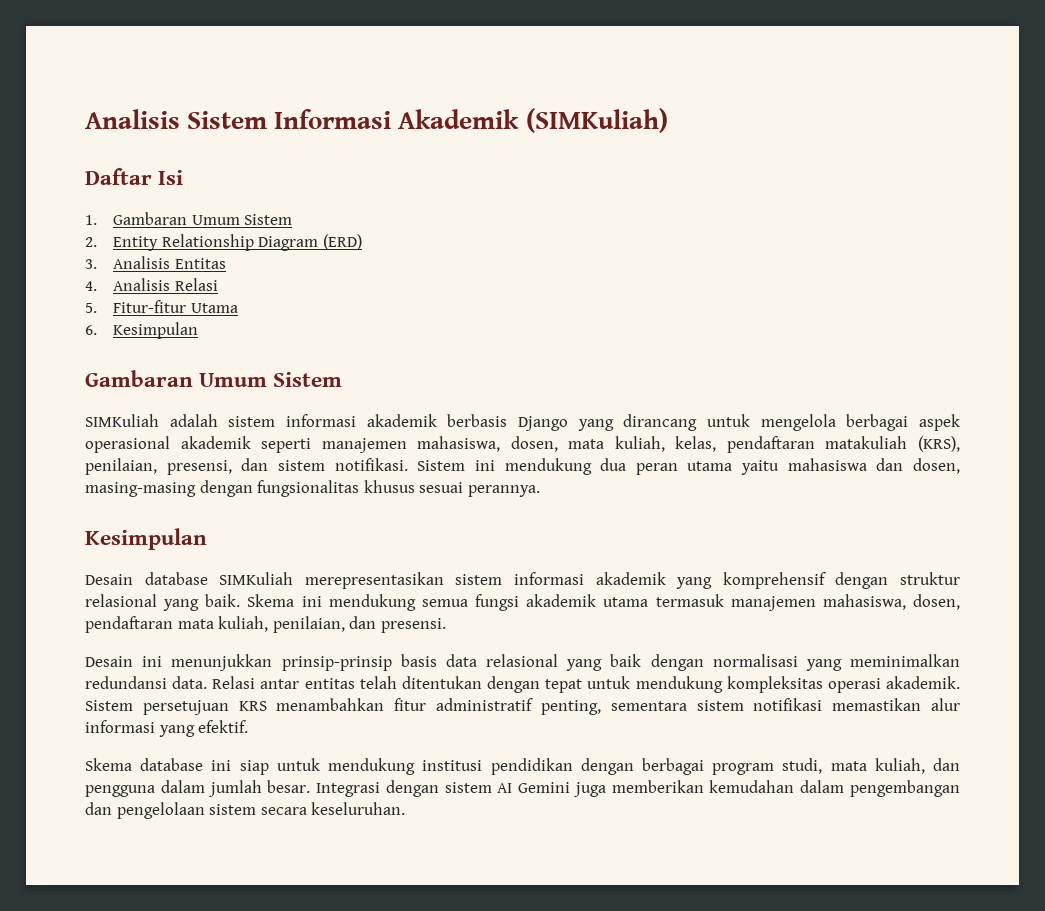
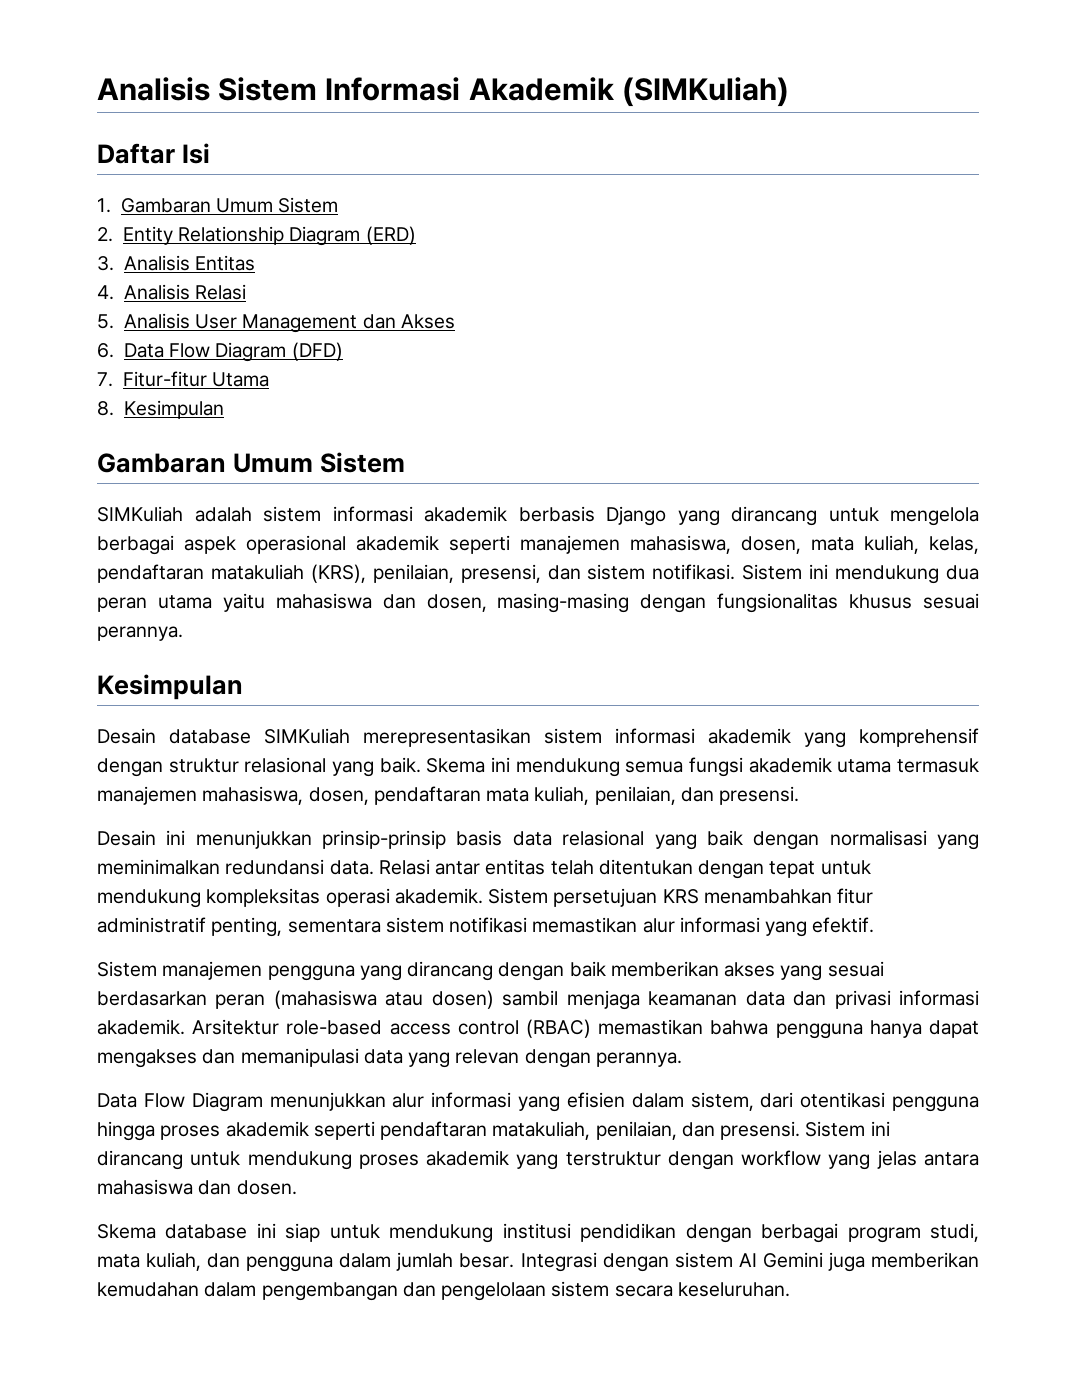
- 5. Fitur-fitur Utama
+ 5. Analisis User Management dan Akses
+ 6. Data Flow Diagram (DFD)
+ 7. Fitur-fitur Utama
- 6. Kesimpulan
+ 8. Kesimpulan
+ Sistem manajemen pengguna yang dirancang dengan baik memberikan akses yang sesuai berdasarkan peran (mahasiswa atau dosen) sambil menjaga keamanan data dan privasi informasi akademik. Arsitektur role-based access control (RBAC) memastikan bahwa pengguna hanya dapat mengakses dan memanipulasi data yang relevan dengan perannya.
+ Data Flow Diagram menunjukkan alur informasi yang efisien dalam sistem, dari otentikasi pengguna hingga proses akademik seperti pendaftaran matakuliah, penilaian, dan presensi. Sistem ini dirancang untuk mendukung proses akademik yang terstruktur dengan workflow yang jelas antara mahasiswa dan dosen.

